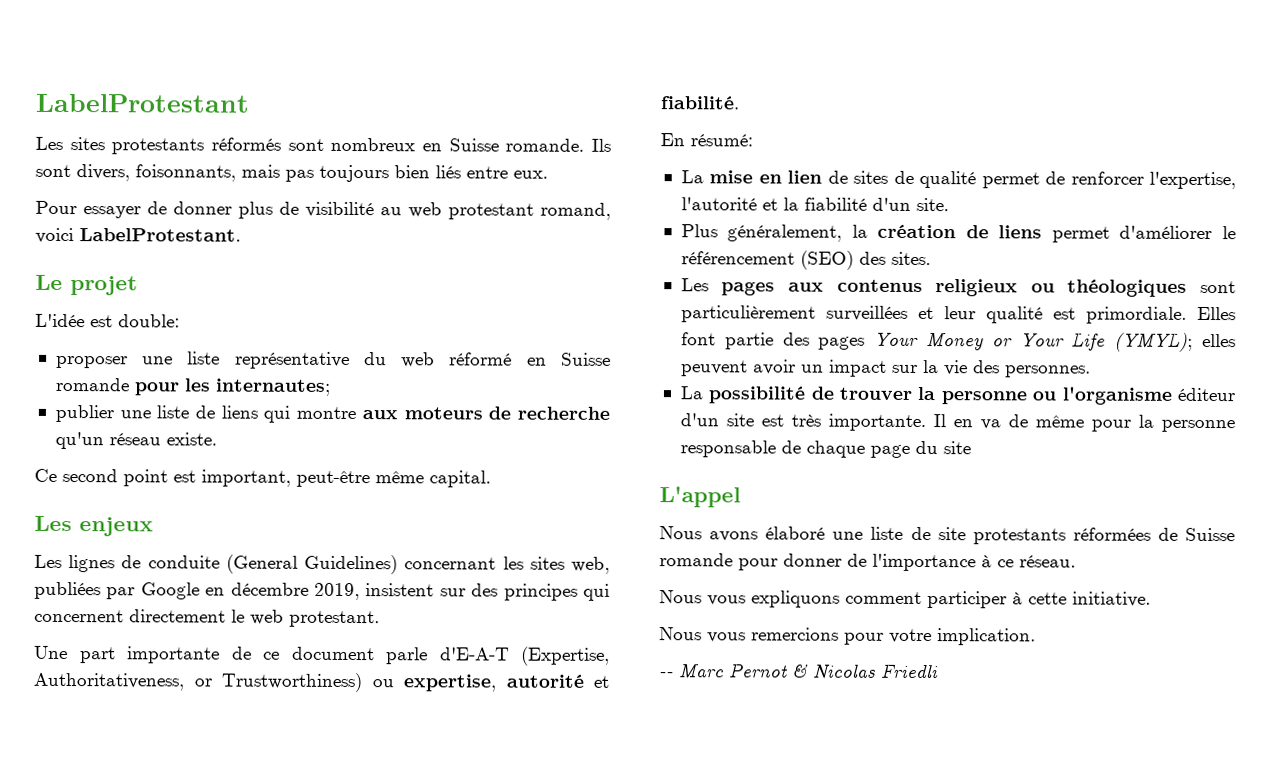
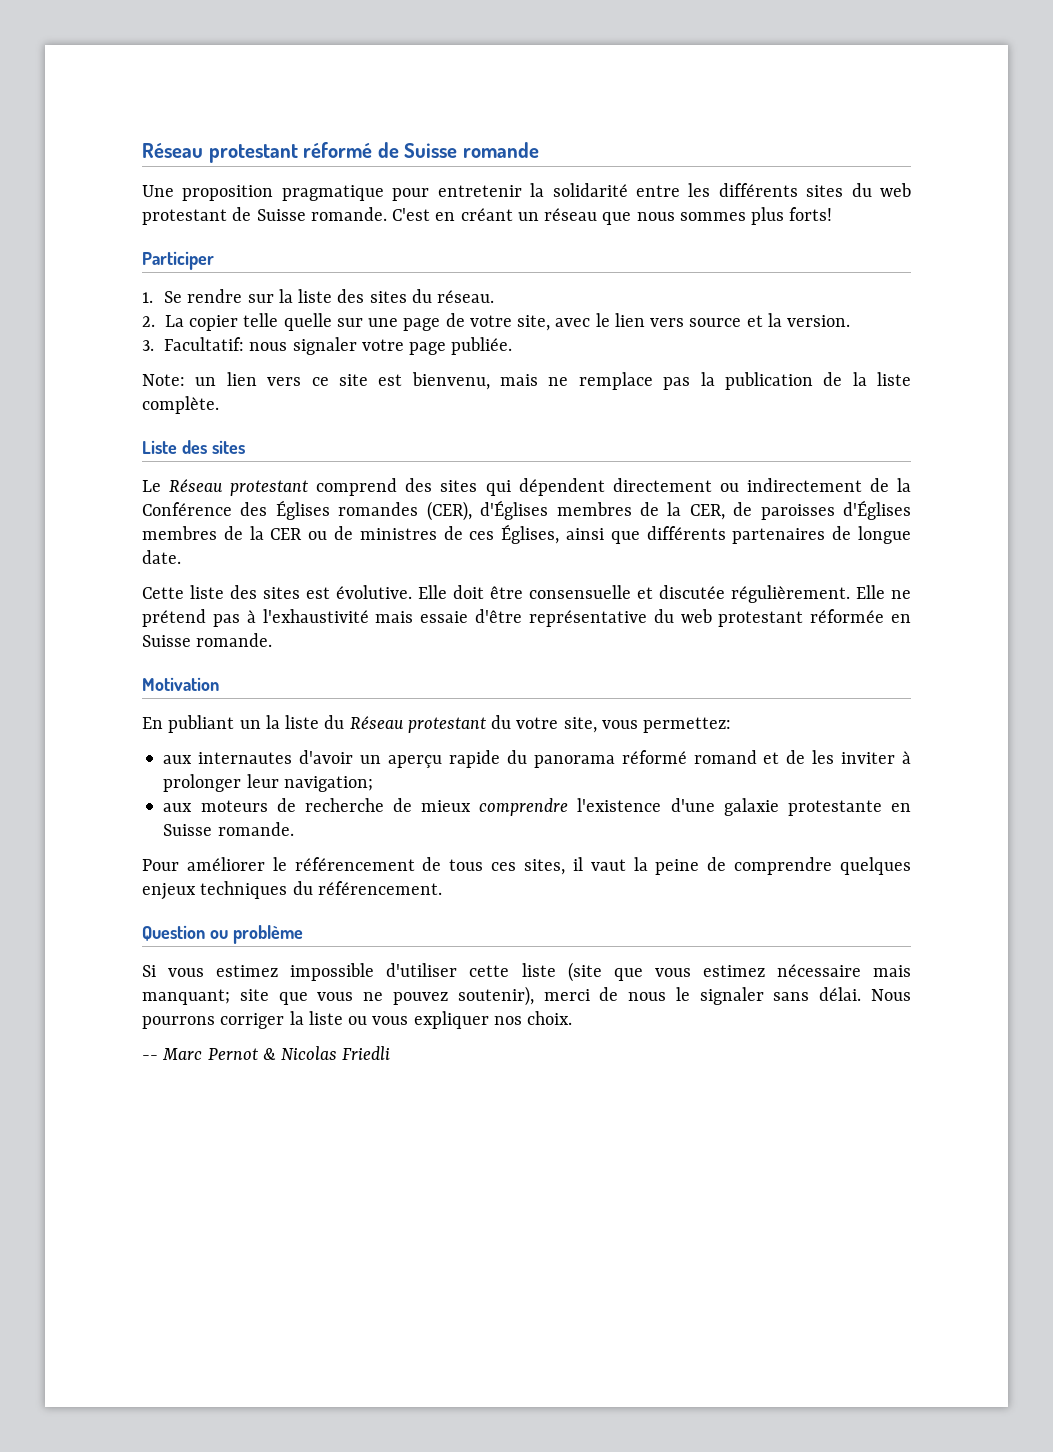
- LabelProtestant
- Les sites protestants réformés sont nombreux en Suisse romande. Ils sont divers, foisonnants, mais pas toujours bien liés entre eux.
- Pour essayer de donner plus de visibilité au web protestant romand, voici LabelProtestant.
- Le projet
- L'idée est double:
- proposer une liste représentative du web réformé en Suisse romande pour les internautes;
- publier une liste de liens qui montre aux moteurs de recherche qu'un réseau existe.
- Ce second point est important, peut-être même capital.
- Les enjeux
- Les lignes de conduite (General Guidelines) concernant les sites web, publiées par Google en décembre 2019, insistent sur des principes qui concernent directement le web protestant.
- Une part importante de ce document parle d'E-A-T (Expertise, Authoritativeness, or Trustworthiness) ou expertise, autorité et fiabilité.
- En résumé:
- La mise en lien de sites de qualité permet de renforcer l'expertise, l'autorité et la fiabilité d'un site.
- Plus généralement, la création de liens permet d'améliorer le référencement (SEO) des sites.
- Les pages aux contenus religieux ou théologiques sont particulièrement surveillées et leur qualité est primordiale. Elles font partie des pages Your Money or Your Life (YMYL); elles peuvent avoir un impact sur la vie des personnes.
- La possibilité de trouver la personne ou l'organisme éditeur d'un site est très importante. Il en va de même pour la personne responsable de chaque page du site
- L'appel
- Nous avons élaboré une liste de site protestants réformées de Suisse romande pour donner de l'importance à ce réseau.
- Nous vous expliquons comment participer à cette initiative.
- Nous vous remercions pour votre implication.
+ Réseau protestant réformé de Suisse romande
+ Une proposition pragmatique pour entretenir la solidarité entre les différents sites du web protestant de Suisse romande. C'est en créant un réseau que nous sommes plus forts!
+ Participer
+ 1. Se rendre sur la liste des sites du réseau.
+ 2. La copier telle quelle sur une page de votre site, avec le lien vers source et la version.
+ 3. Facultatif: nous signaler votre page publiée.
+ Note: un lien vers ce site est bienvenu, mais ne remplace pas la publication de la liste complète.
+ Liste des sites
+ Le Réseau protestant comprend des sites qui dépendent directement ou indirectement de la Conférence des Églises romandes (CER), d'Églises membres de la CER, de paroisses d'Églises membres de la CER ou de ministres de ces Églises, ainsi que différents partenaires de longue date.
+ Cette liste des sites est évolutive. Elle doit être consensuelle et discutée régulièrement. Elle ne prétend pas à l'exhaustivité mais essaie d'être représentative du web protestant réformée en Suisse romande.
+ Motivation
+ En publiant un la liste du Réseau protestant du votre site, vous permettez:
+ aux internautes d'avoir un aperçu rapide du panorama réformé romand et de les inviter à prolonger leur navigation;
+ aux moteurs de recherche de mieux comprendre l'existence d'une galaxie protestante en Suisse romande.
+ Pour améliorer le référencement de tous ces sites, il vaut la peine de comprendre quelques enjeux techniques du référencement.
+ Question ou problème
+ Si vous estimez impossible d'utiliser cette liste (site que vous estimez nécessaire mais manquant; site que vous ne pouvez soutenir), merci de nous le signaler sans délai. Nous pourrons corriger la liste ou vous expliquer nos choix.

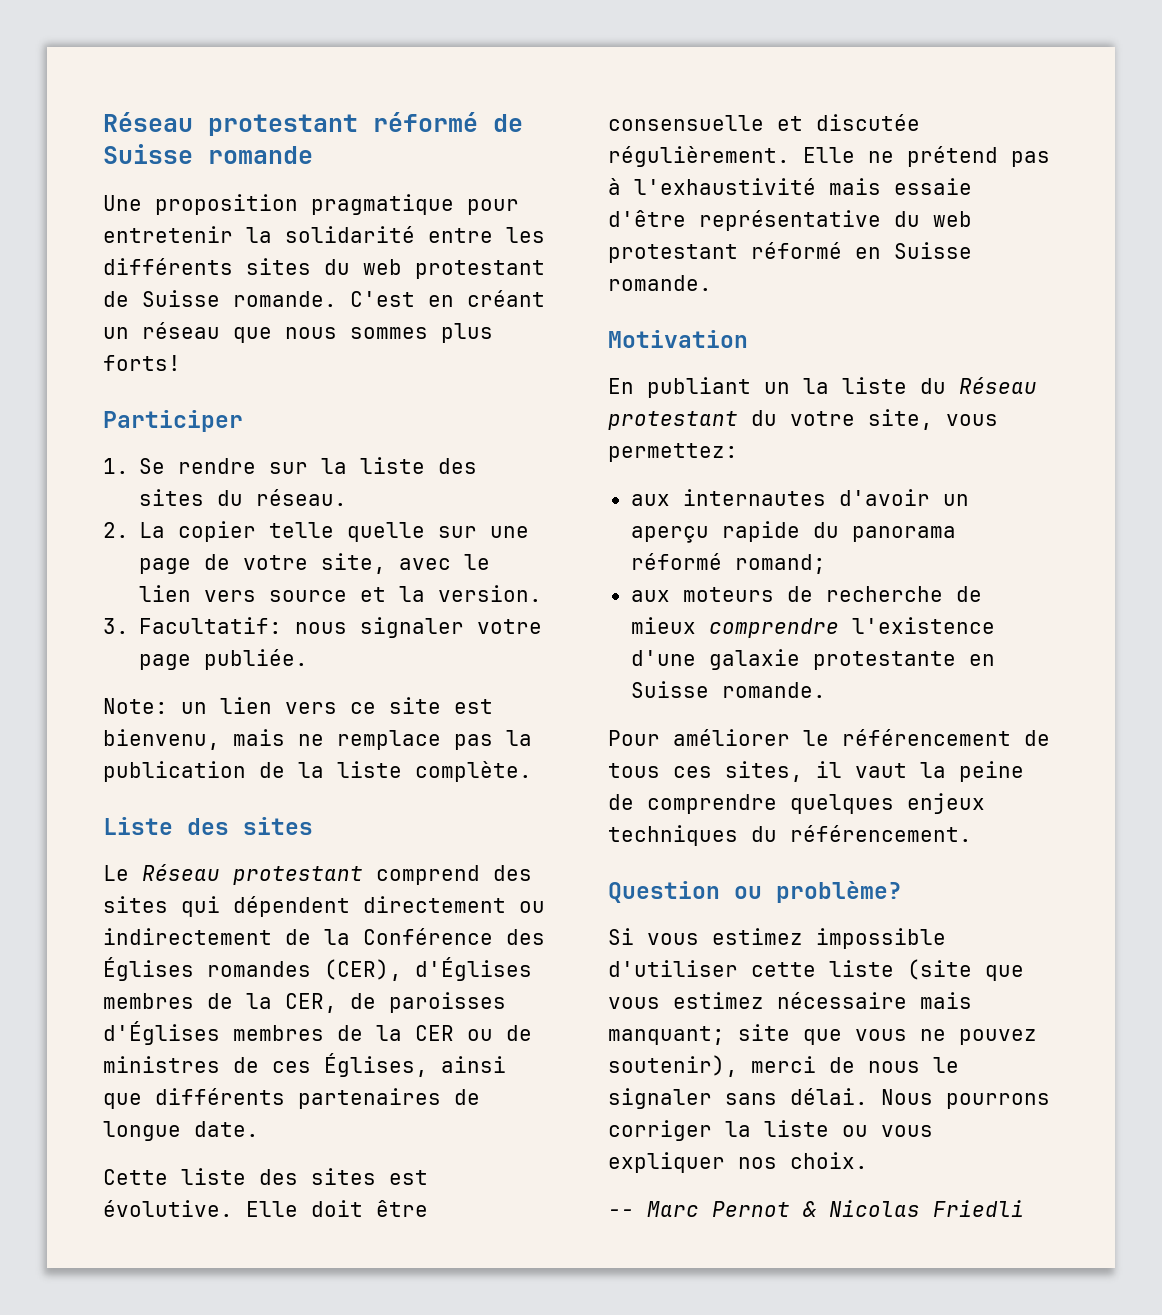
- Elle ne prétend pas à l'exhaustivité mais essaie d'être représentative du web protestant réformée en Suisse romande.
+ Elle ne prétend pas à l'exhaustivité mais essaie d'être représentative du web protestant réformé en Suisse romande.
- aux internautes d'avoir un aperçu rapide du panorama réformé romand et de les inviter à prolonger leur navigation;
+ aux internautes d'avoir un aperçu rapide du panorama réformé romand;
- Question ou problème
+ Question ou problème?

